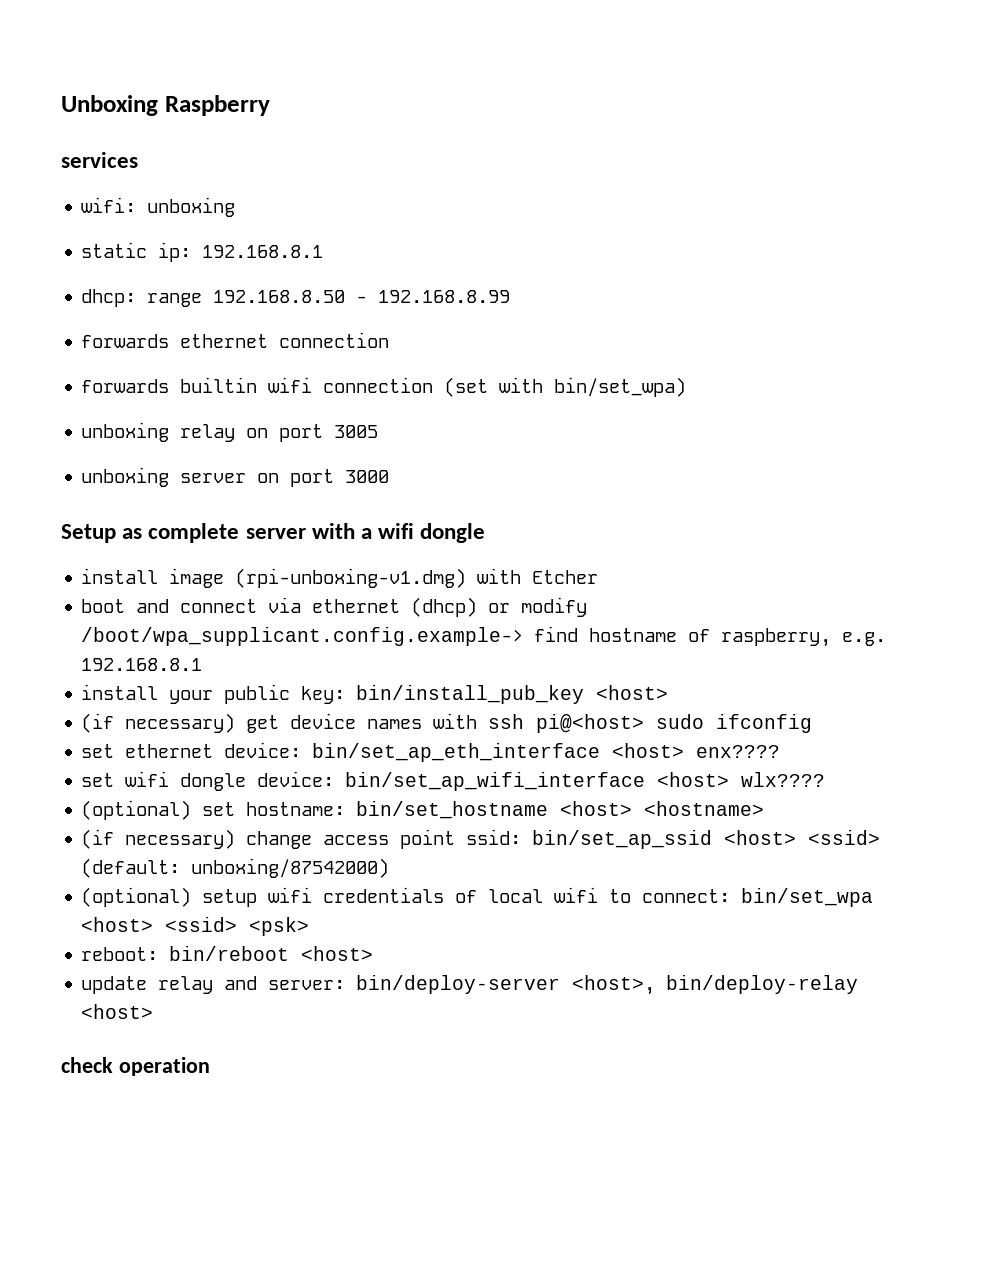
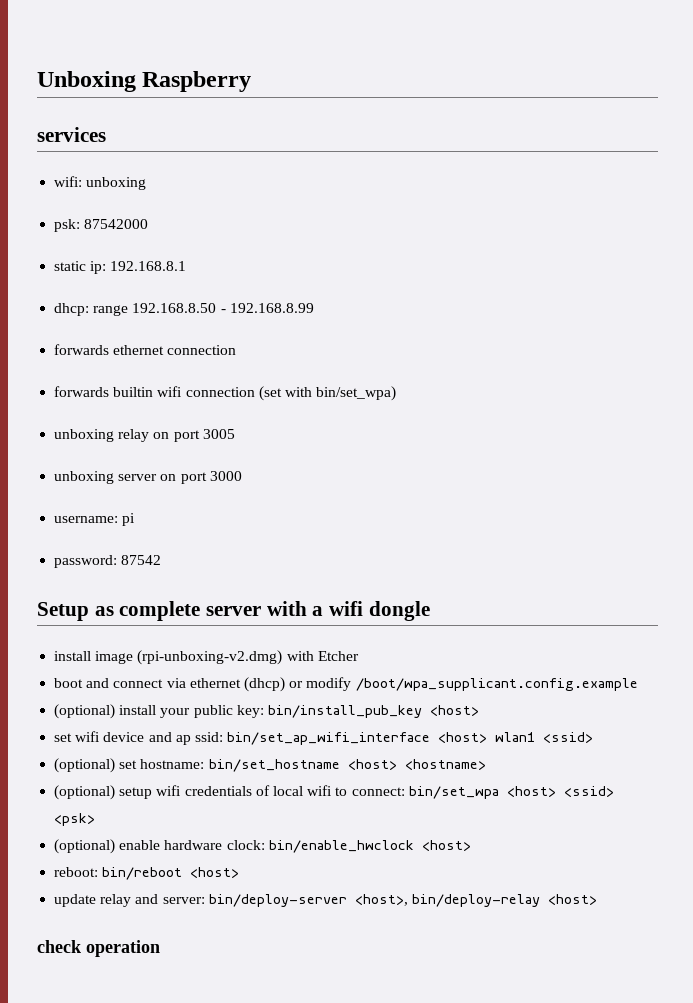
+ psk: 87542000
+ username: pi
+ password: 87542
- install image (rpi-unboxing-v1.dmg) with Etcher
+ install image (rpi-unboxing-v2.dmg) with Etcher
- boot and connect via ethernet (dhcp) or modify /boot/wpa_supplicant.config.example-> find hostname of raspberry, e.g. 192.168.8.1
- install your public key: bin/install_pub_key <host>
+ boot and connect via ethernet (dhcp) or modify /boot/wpa_supplicant.config.example
+ (optional) install your public key: bin/install_pub_key <host>
- (if necessary) get device names with ssh pi@<host> sudo ifconfig
- set ethernet device: bin/set_ap_eth_interface <host> enx????
- set wifi dongle device: bin/set_ap_wifi_interface <host> wlx????
+ set wifi device and ap ssid: bin/set_ap_wifi_interface <host> wlan1 <ssid>
- (if necessary) change access point ssid: bin/set_ap_ssid <host> <ssid> (default: unboxing/87542000)
+ (optional) enable hardware clock: bin/enable_hwclock <host>

